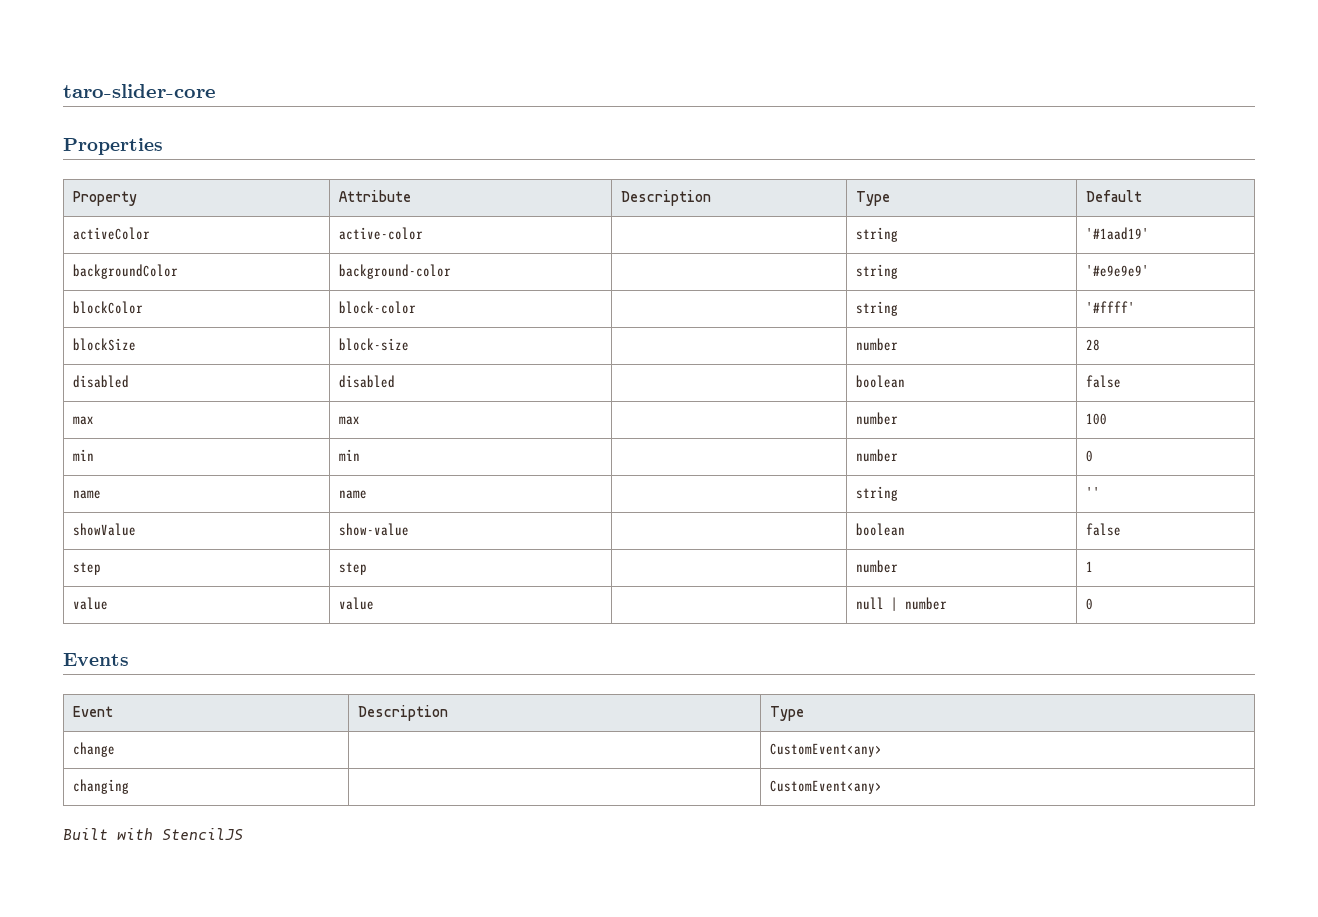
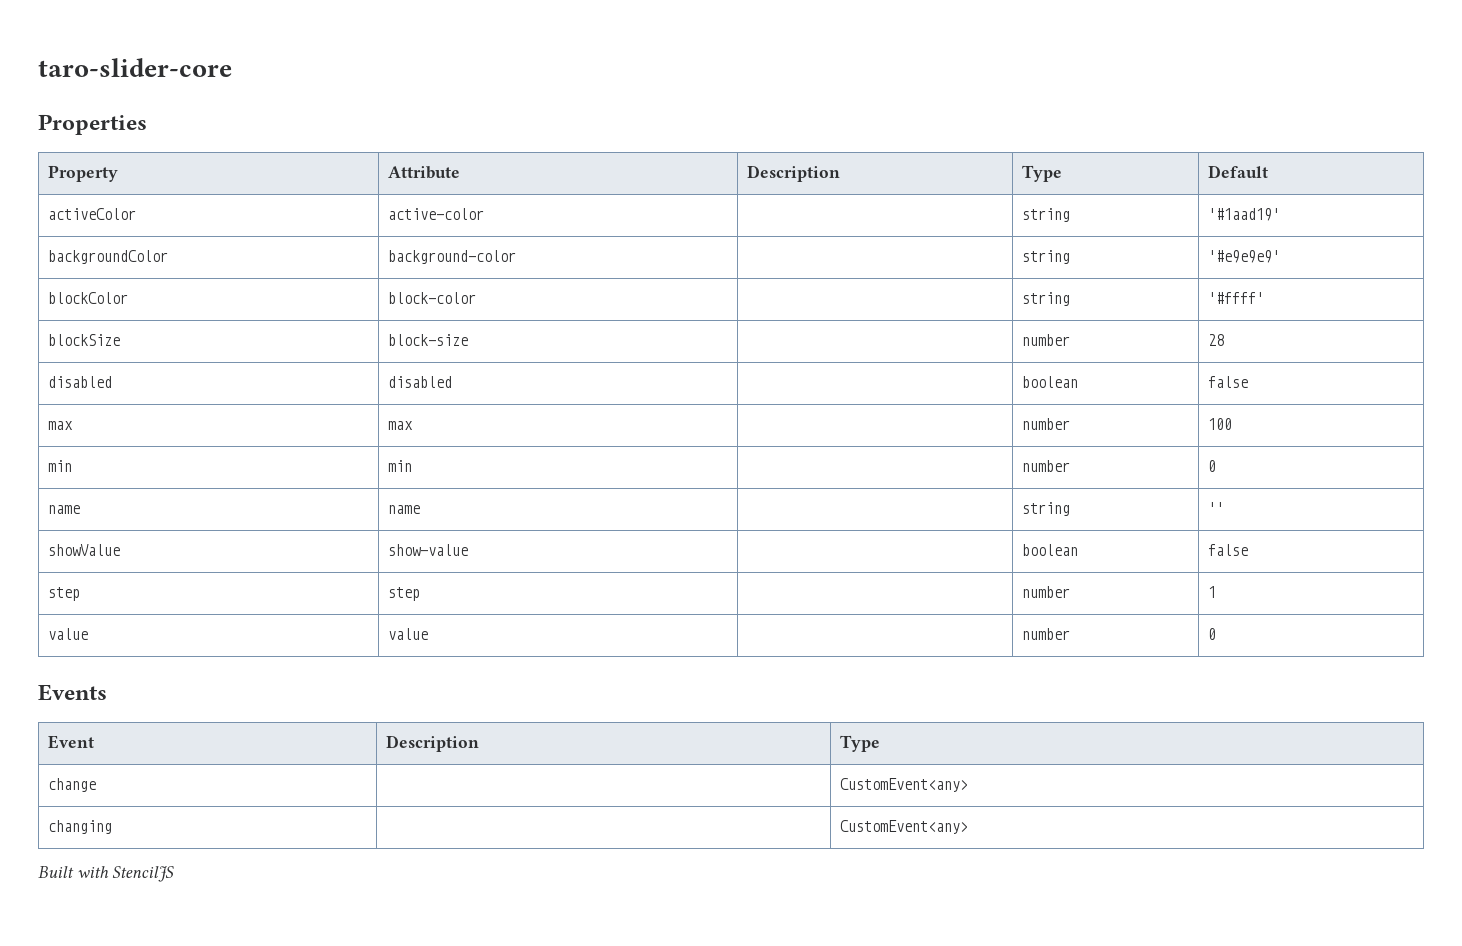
- value | value | | null | number | 0
+ value | value | | number | 0

